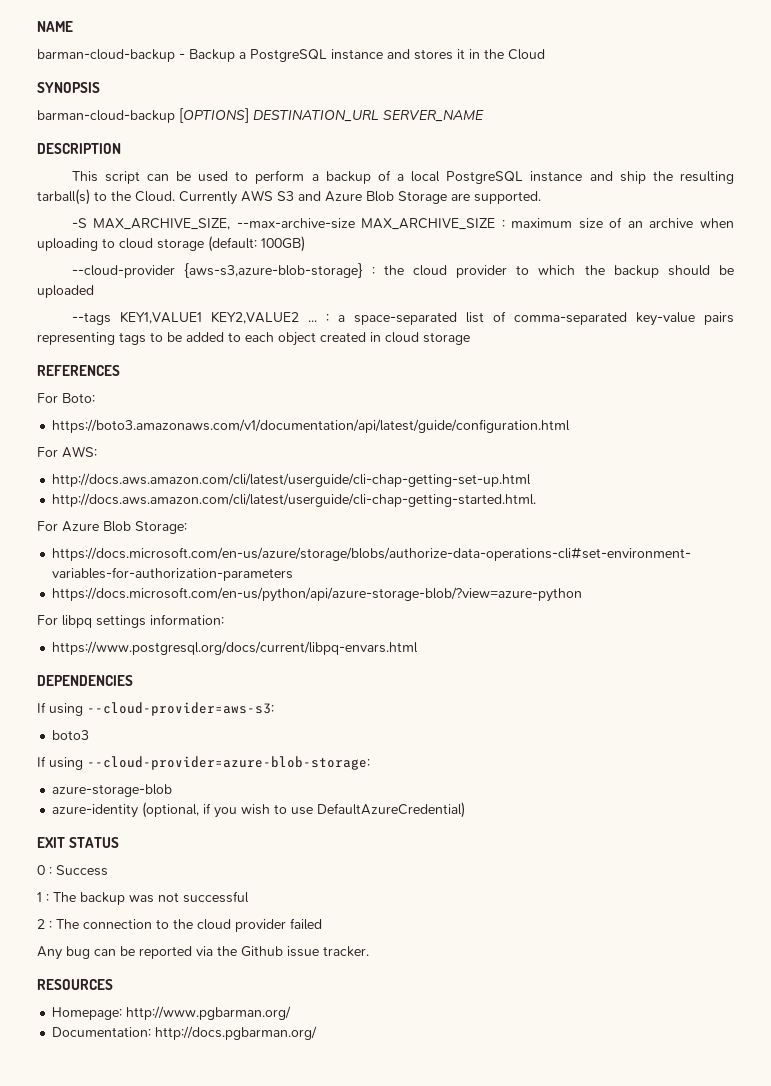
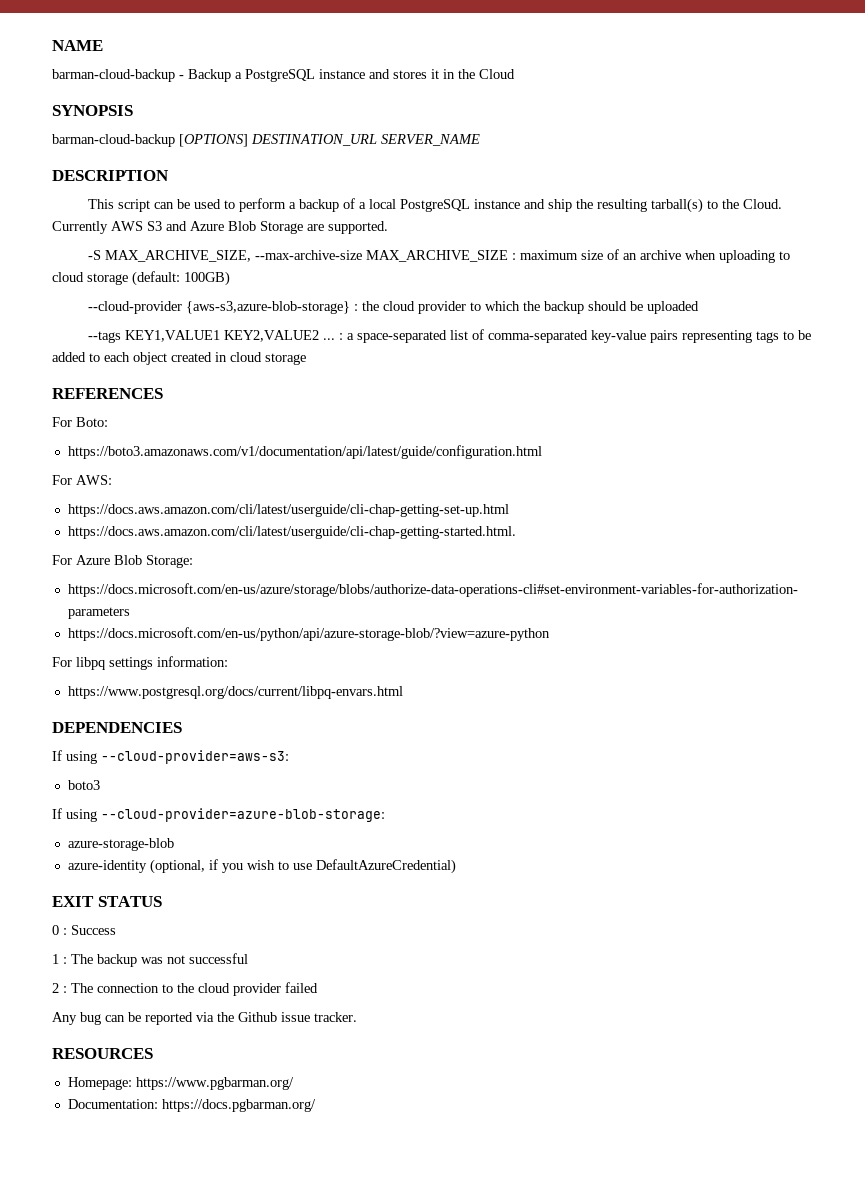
- http://docs.aws.amazon.com/cli/latest/userguide/cli-chap-getting-set-up.html
- http://docs.aws.amazon.com/cli/latest/userguide/cli-chap-getting-started.html.
+ https://docs.aws.amazon.com/cli/latest/userguide/cli-chap-getting-set-up.html
+ https://docs.aws.amazon.com/cli/latest/userguide/cli-chap-getting-started.html.
- Homepage: http://www.pgbarman.org/
+ Homepage: https://www.pgbarman.org/
- Documentation: http://docs.pgbarman.org/
+ Documentation: https://docs.pgbarman.org/

